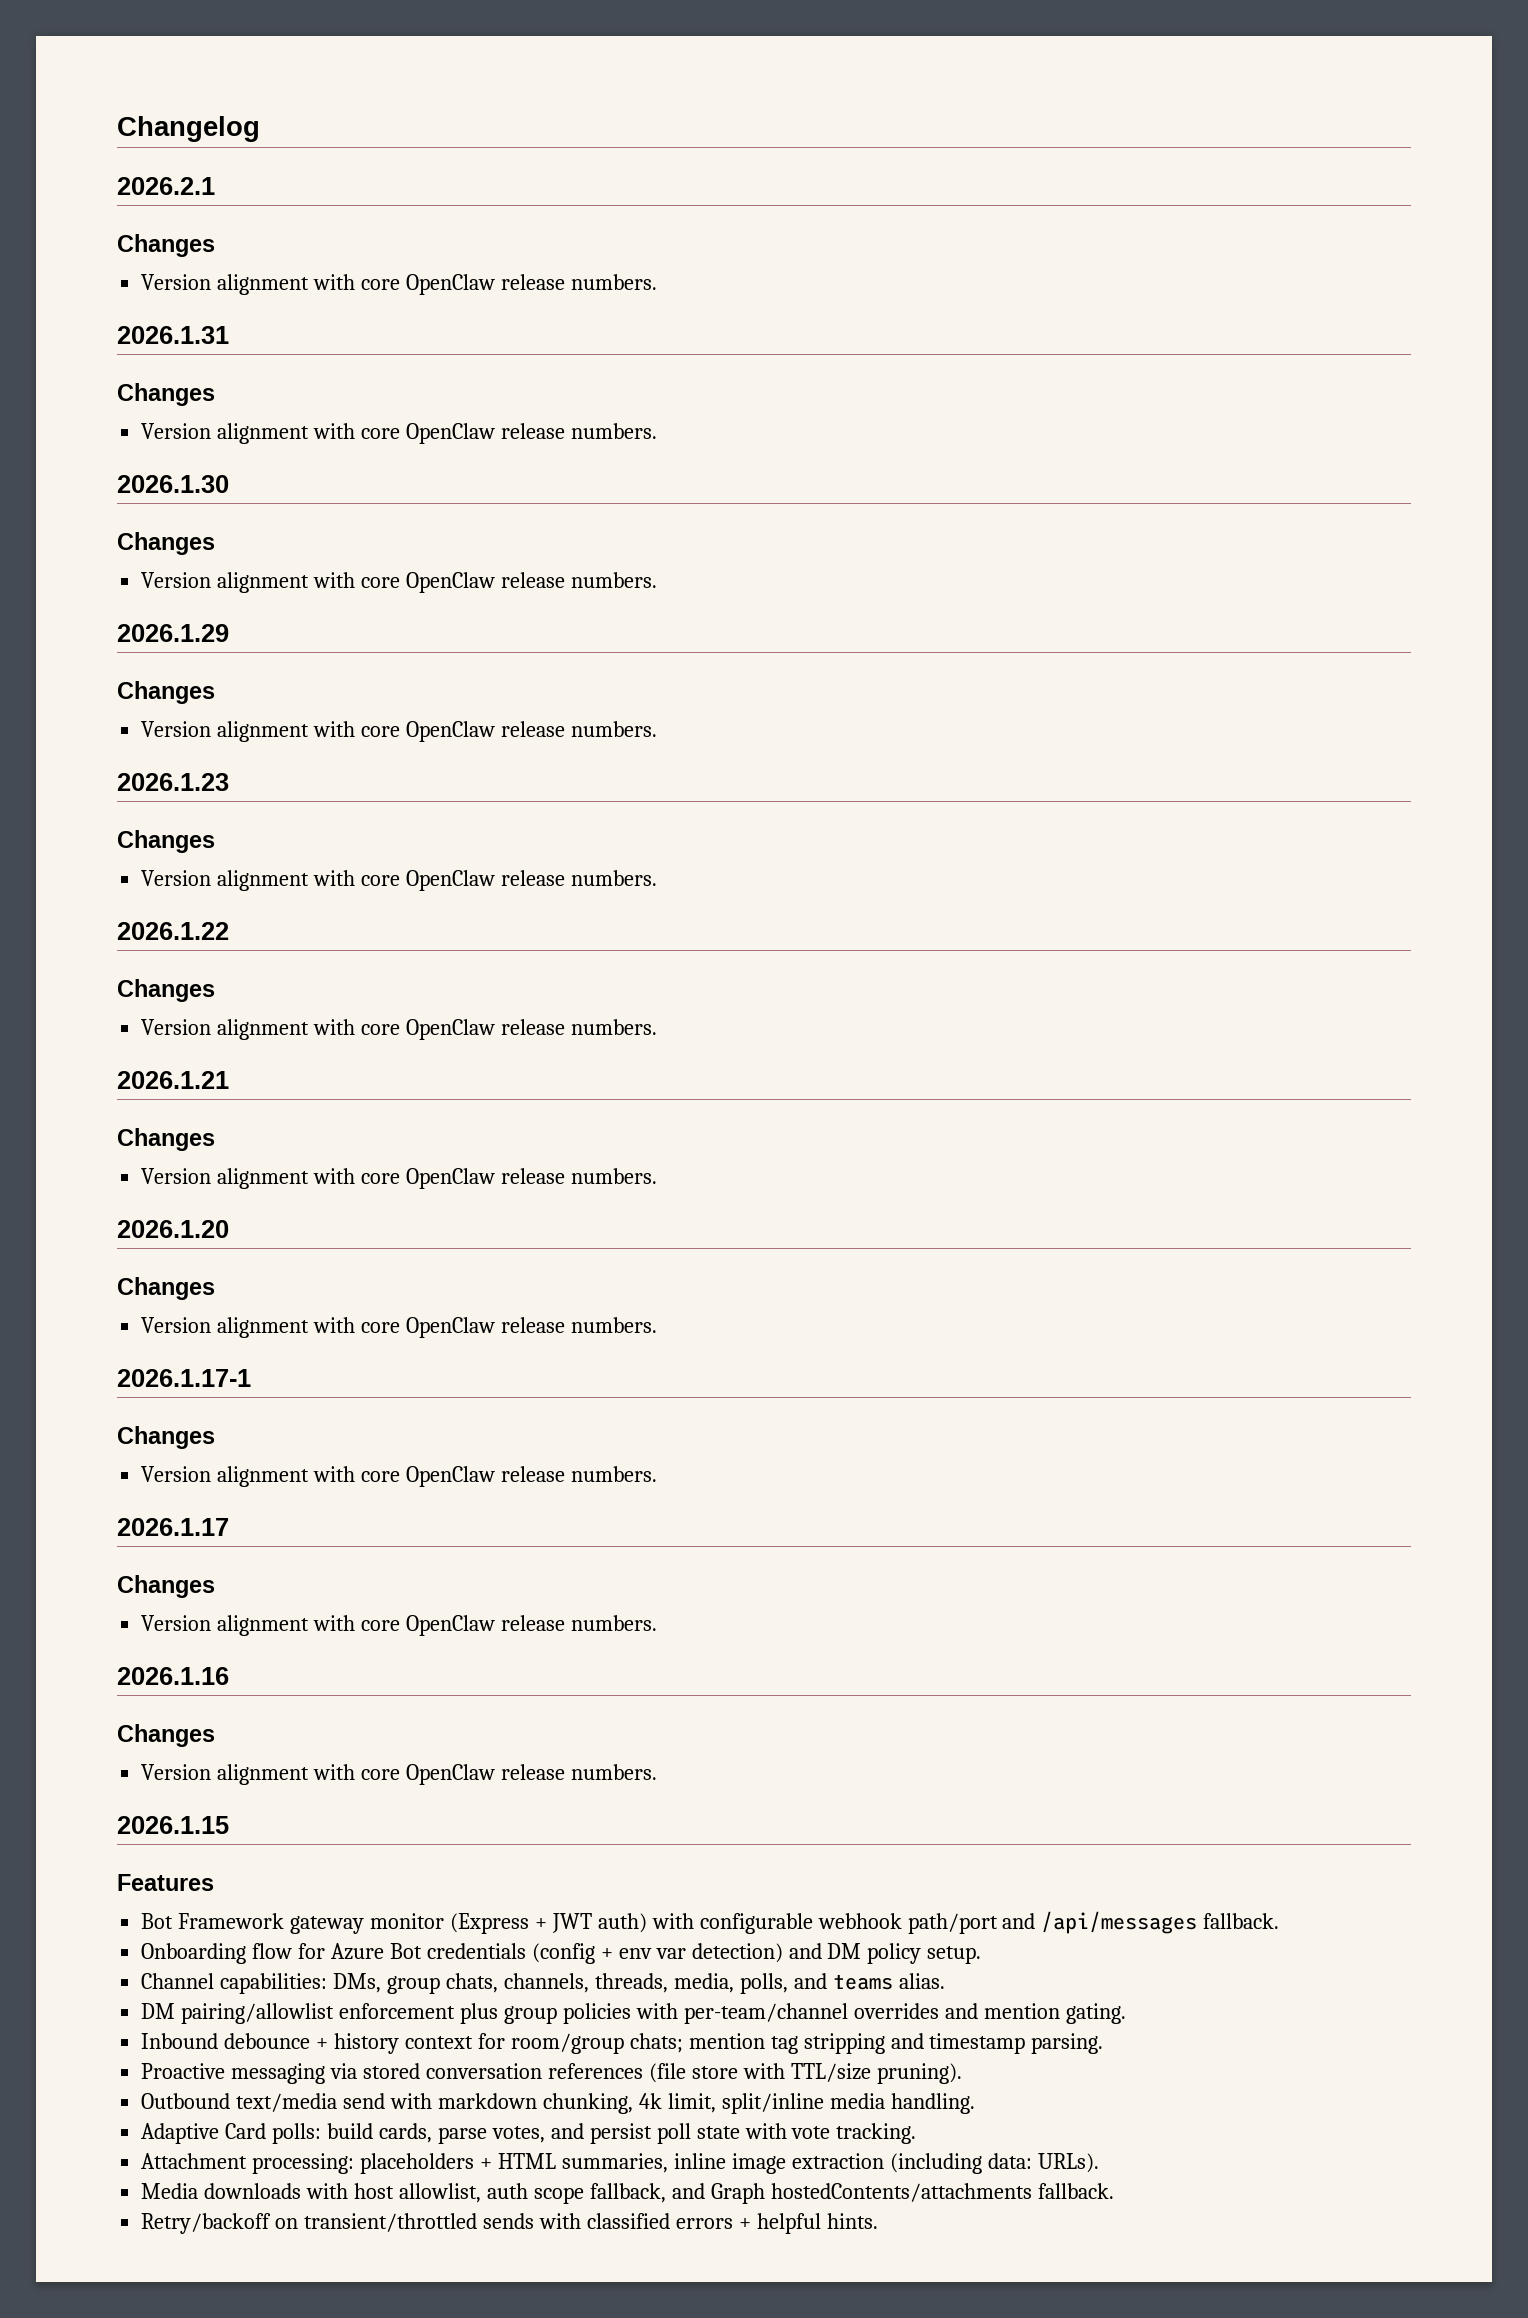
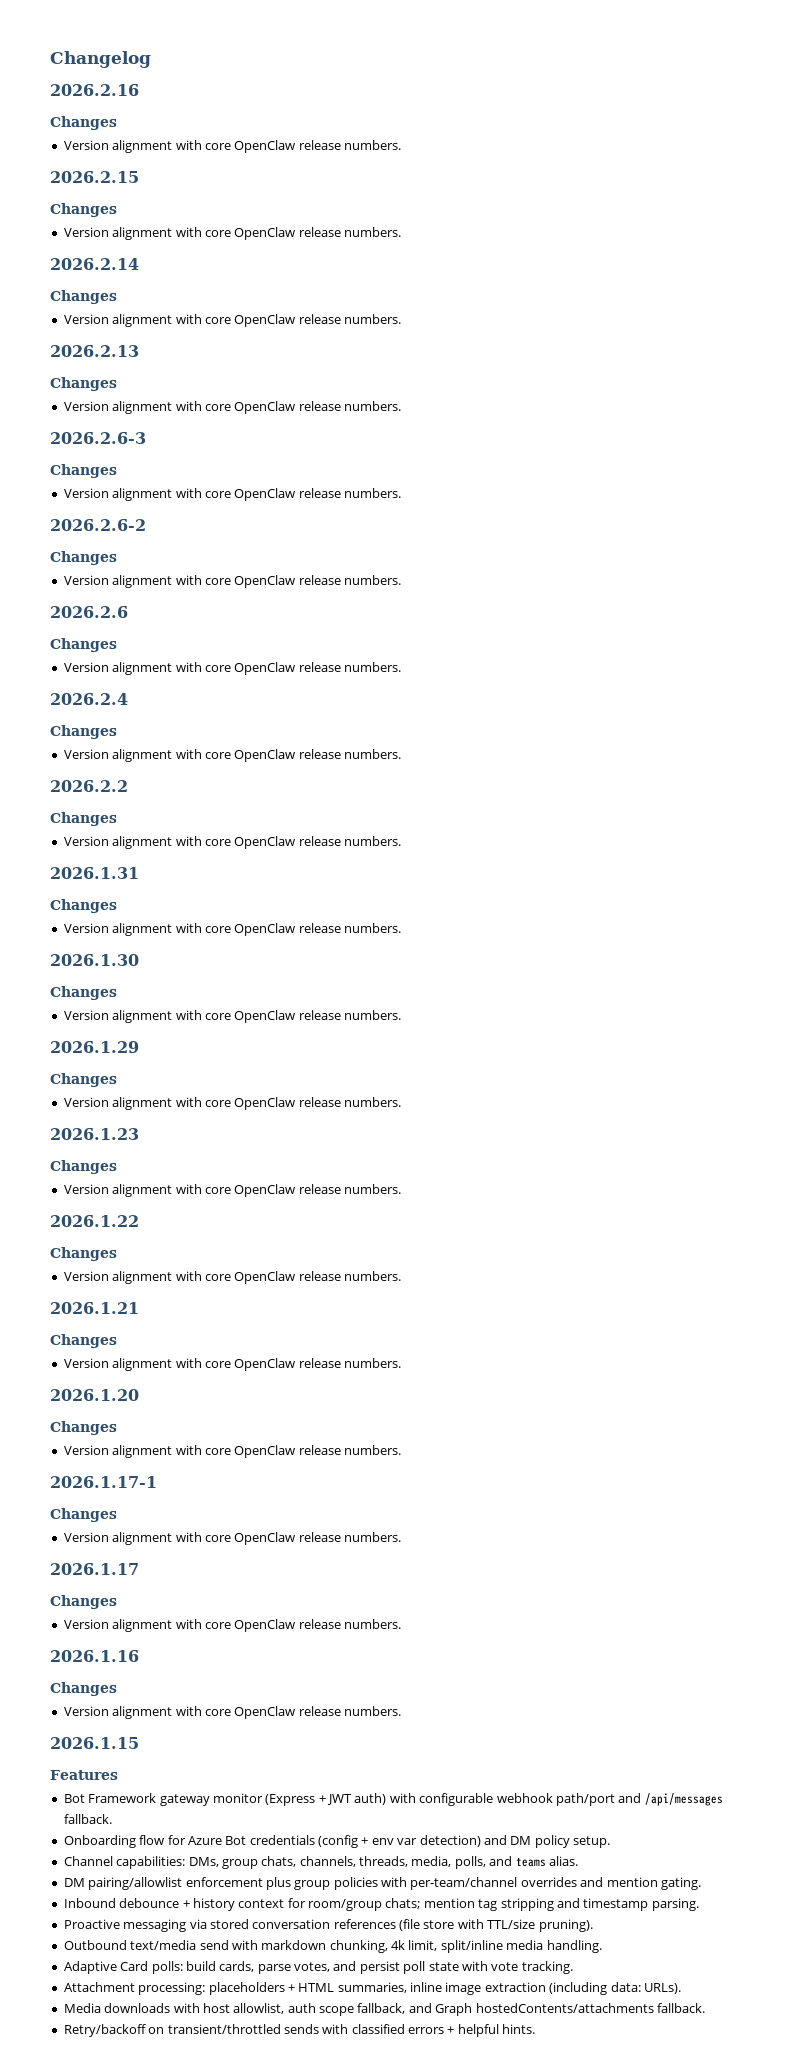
- 2026.2.1
+ 2026.2.16
+ Changes
+ Version alignment with core OpenClaw release numbers.
+ 2026.2.15
+ Changes
+ Version alignment with core OpenClaw release numbers.
+ 2026.2.14
+ Changes
+ Version alignment with core OpenClaw release numbers.
+ 2026.2.13
+ Changes
+ Version alignment with core OpenClaw release numbers.
+ 2026.2.6-3
+ Changes
+ Version alignment with core OpenClaw release numbers.
+ 2026.2.6-2
+ Changes
+ Version alignment with core OpenClaw release numbers.
+ 2026.2.6
+ Changes
+ Version alignment with core OpenClaw release numbers.
+ 2026.2.4
+ Changes
+ Version alignment with core OpenClaw release numbers.
+ 2026.2.2

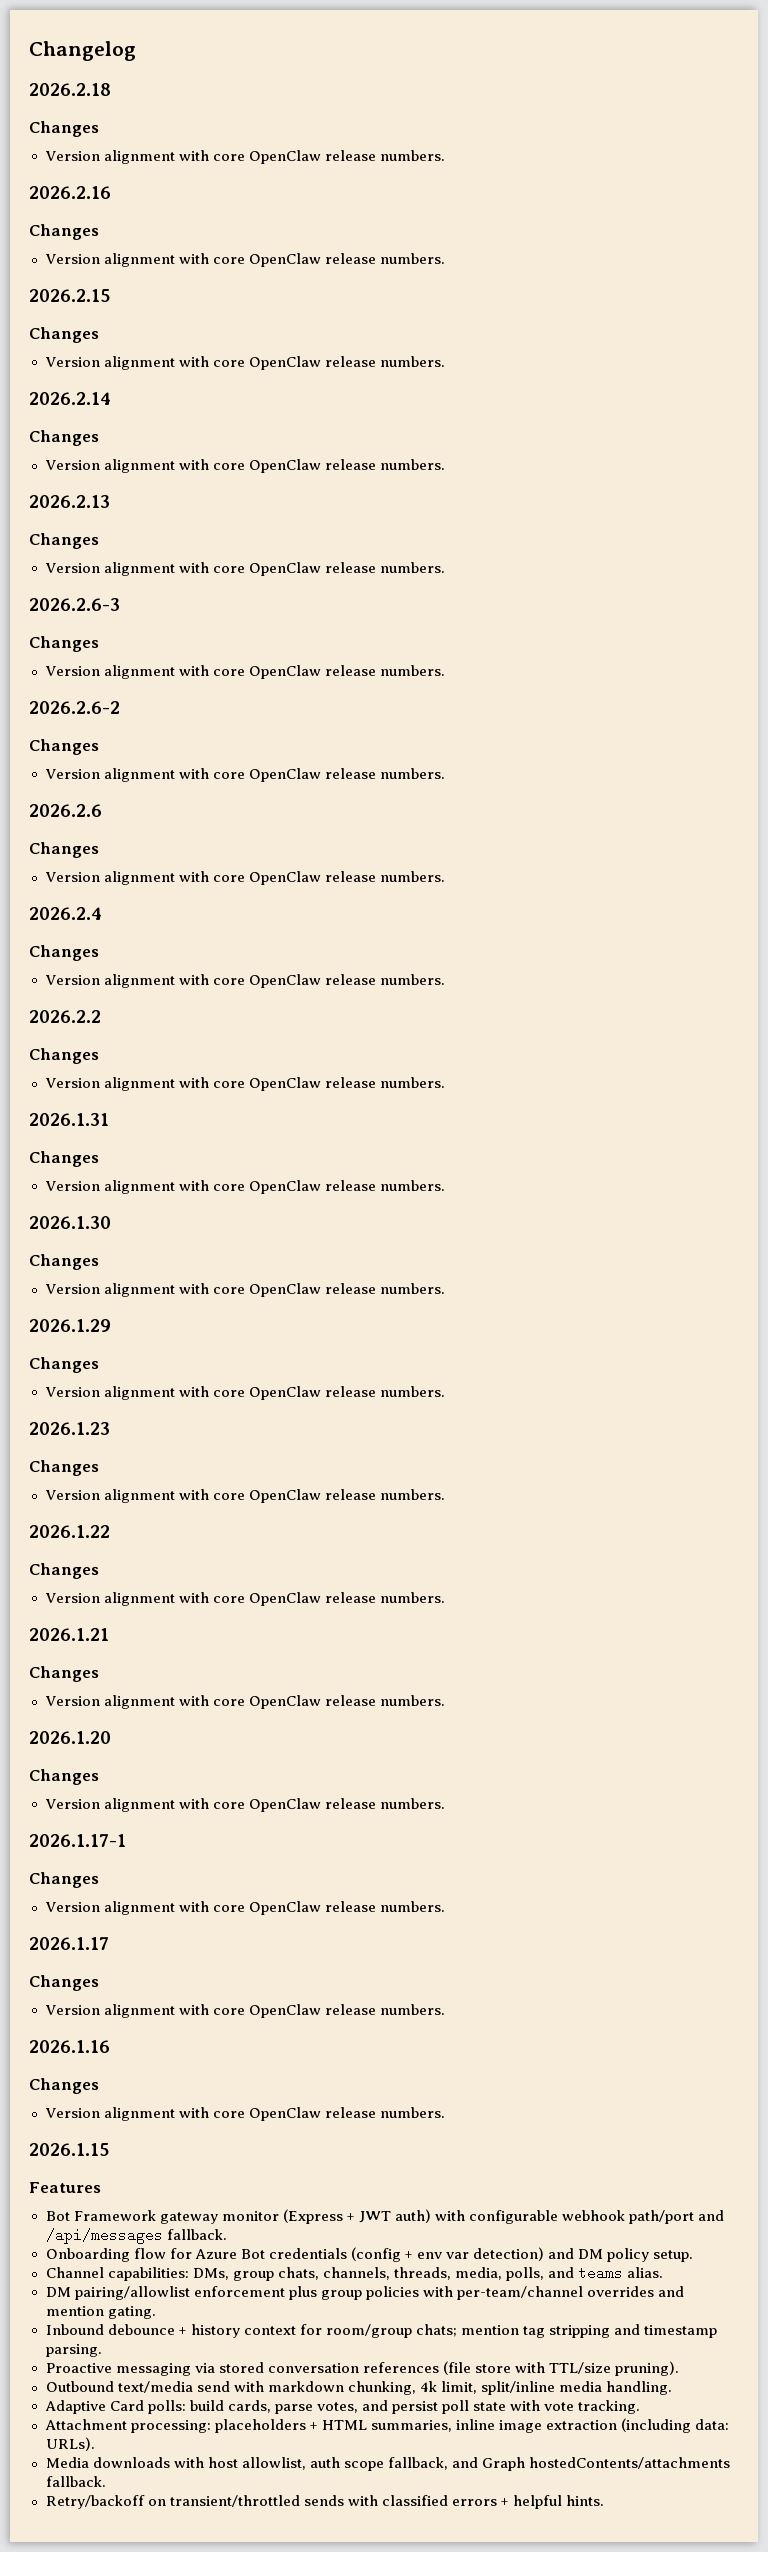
+ 2026.2.18
+ Changes
+ Version alignment with core OpenClaw release numbers.

